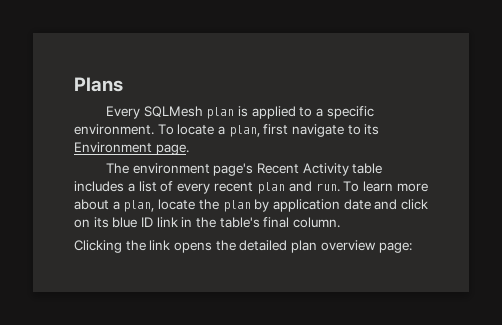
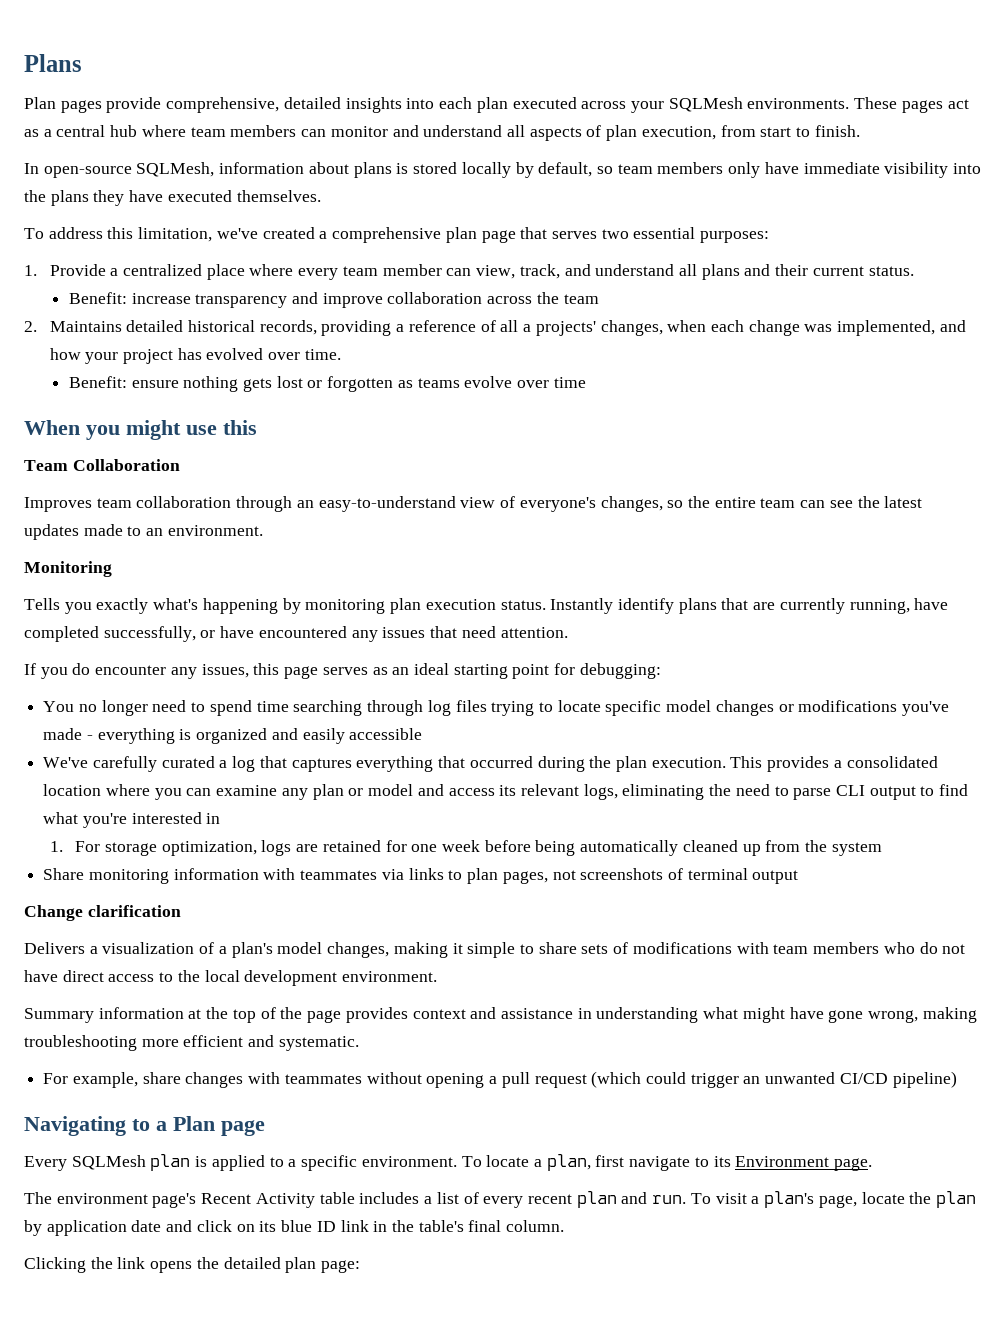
+ Plan pages provide comprehensive, detailed insights into each plan executed across your SQLMesh environments. These pages act as a central hub where team members can monitor and understand all aspects of plan execution, from start to finish.
+ In open-source SQLMesh, information about plans is stored locally by default, so team members only have immediate visibility into the plans they have executed themselves.
+ To address this limitation, we've created a comprehensive plan page that serves two essential purposes:
+ 1. Provide a centralized place where every team member can view, track, and understand all plans and their current status.
+ Benefit: increase transparency and improve collaboration across the team
+ 2. Maintains detailed historical records, providing a reference of all a projects' changes, when each change was implemented, and how your project has evolved over time.
+ Benefit: ensure nothing gets lost or forgotten as teams evolve over time
+ When you might use this
+ Team Collaboration
+ Improves team collaboration through an easy-to-understand view of everyone's changes, so the entire team can see the latest updates made to an environment.
+ Monitoring
+ Tells you exactly what's happening by monitoring plan execution status. Instantly identify plans that are currently running, have completed successfully, or have encountered any issues that need attention.
+ If you do encounter any issues, this page serves as an ideal starting point for debugging:
+ You no longer need to spend time searching through log files trying to locate specific model changes or modifications you've made - everything is organized and easily accessible
+ We've carefully curated a log that captures everything that occurred during the plan execution. This provides a consolidated location where you can examine any plan or model and access its relevant logs, eliminating the need to parse CLI output to find what you're interested in
+ 1. For storage optimization, logs are retained for one week before being automatically cleaned up from the system
+ Share monitoring information with teammates via links to plan pages, not screenshots of terminal output
+ Change clarification
+ Delivers a visualization of a plan's model changes, making it simple to share sets of modifications with team members who do not have direct access to the local development environment.
+ Summary information at the top of the page provides context and assistance in understanding what might have gone wrong, making troubleshooting more efficient and systematic.
+ For example, share changes with teammates without opening a pull request (which could trigger an unwanted CI/CD pipeline)
+ Navigating to a Plan page
- To learn more about a plan, locate the plan by application date and click on its blue ID link in the table's final column.
+ To visit a plan's page, locate the plan by application date and click on its blue ID link in the table's final column.
- Clicking the link opens the detailed plan overview page:
+ Clicking the link opens the detailed plan page:

